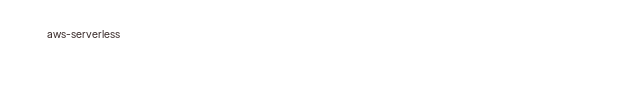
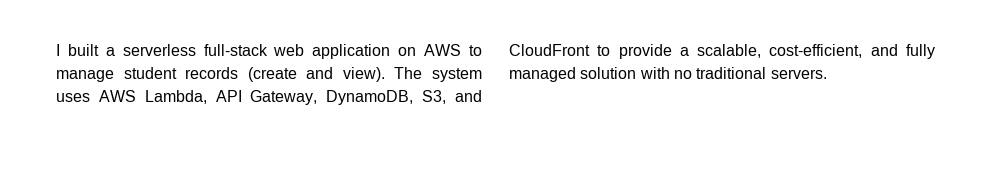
- aws-serverless
+ I built a serverless full-stack web application on AWS to manage student records (create and view). The system uses AWS Lambda, API Gateway, DynamoDB, S3, and CloudFront to provide a scalable, cost-efficient, and fully managed solution with no traditional servers.

